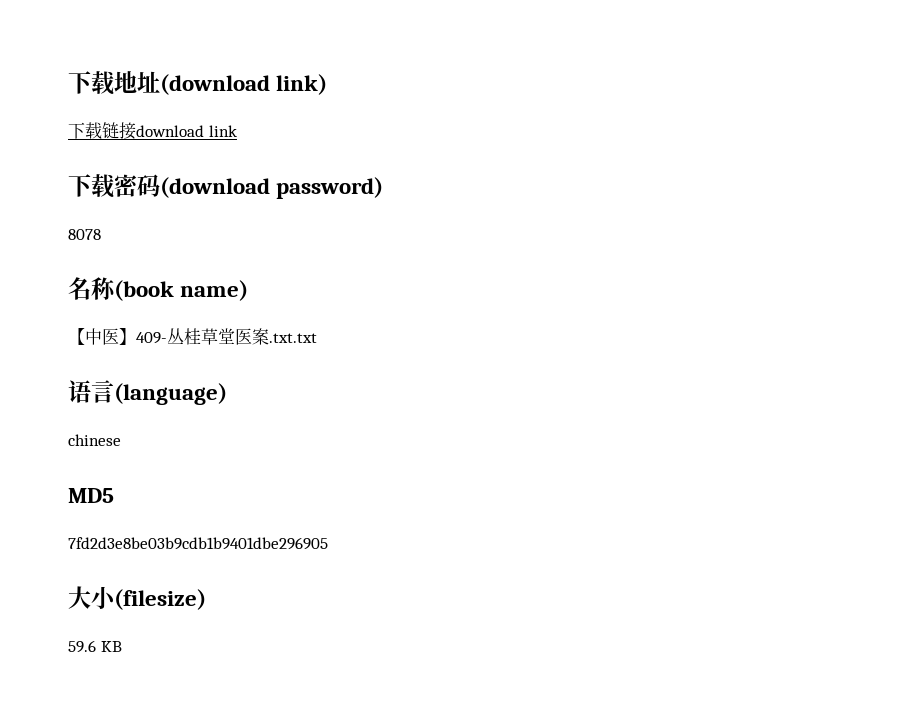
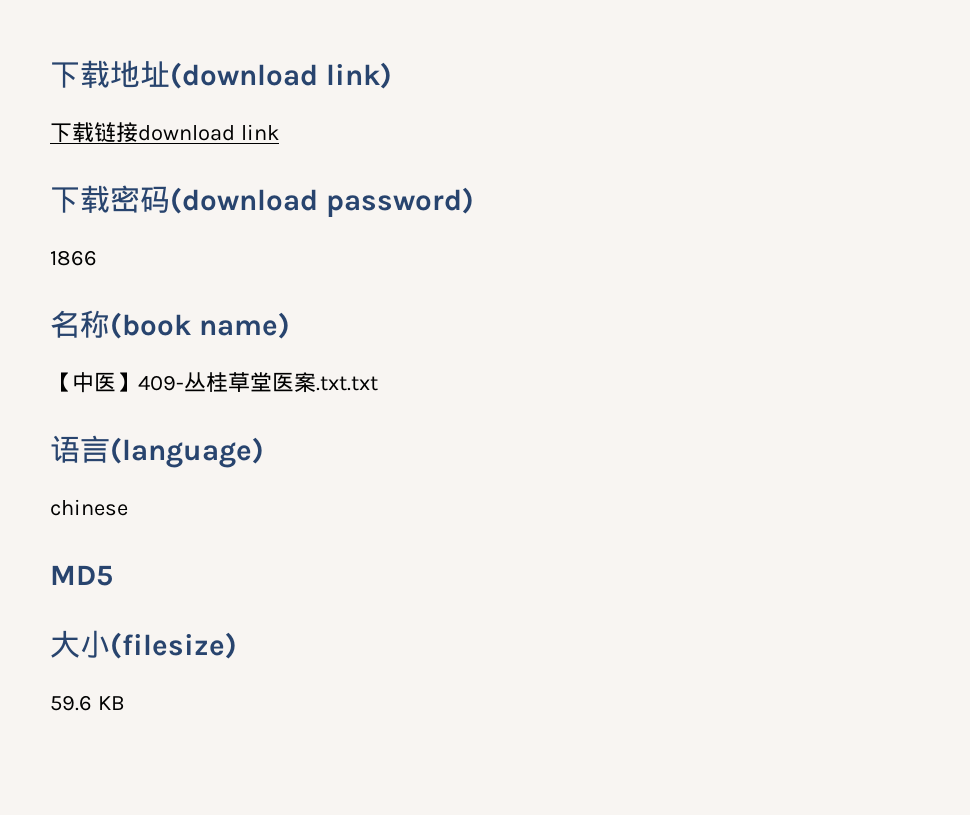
- 8078
+ 1866
- 7fd2d3e8be03b9cdb1b9401dbe296905

